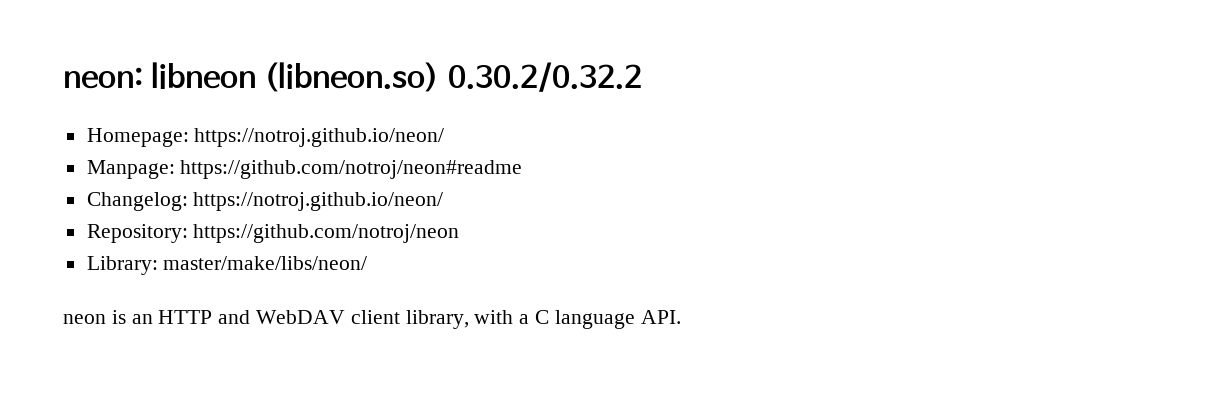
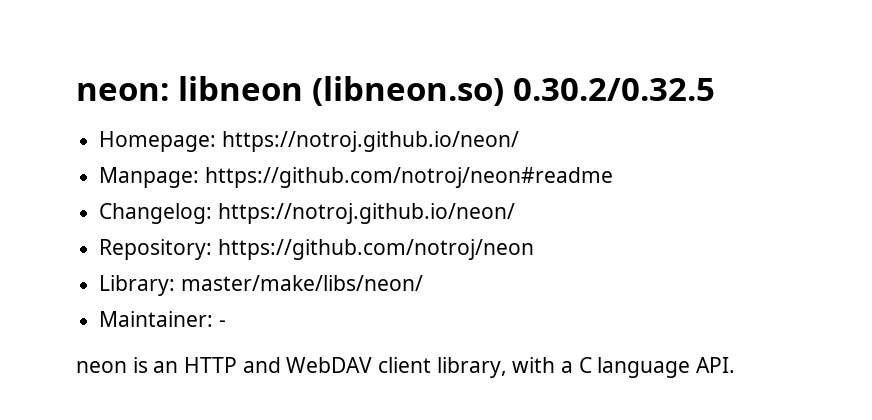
- neon: libneon (libneon.so) 0.30.2/0.32.2
+ neon: libneon (libneon.so) 0.30.2/0.32.5
+ Maintainer: -

